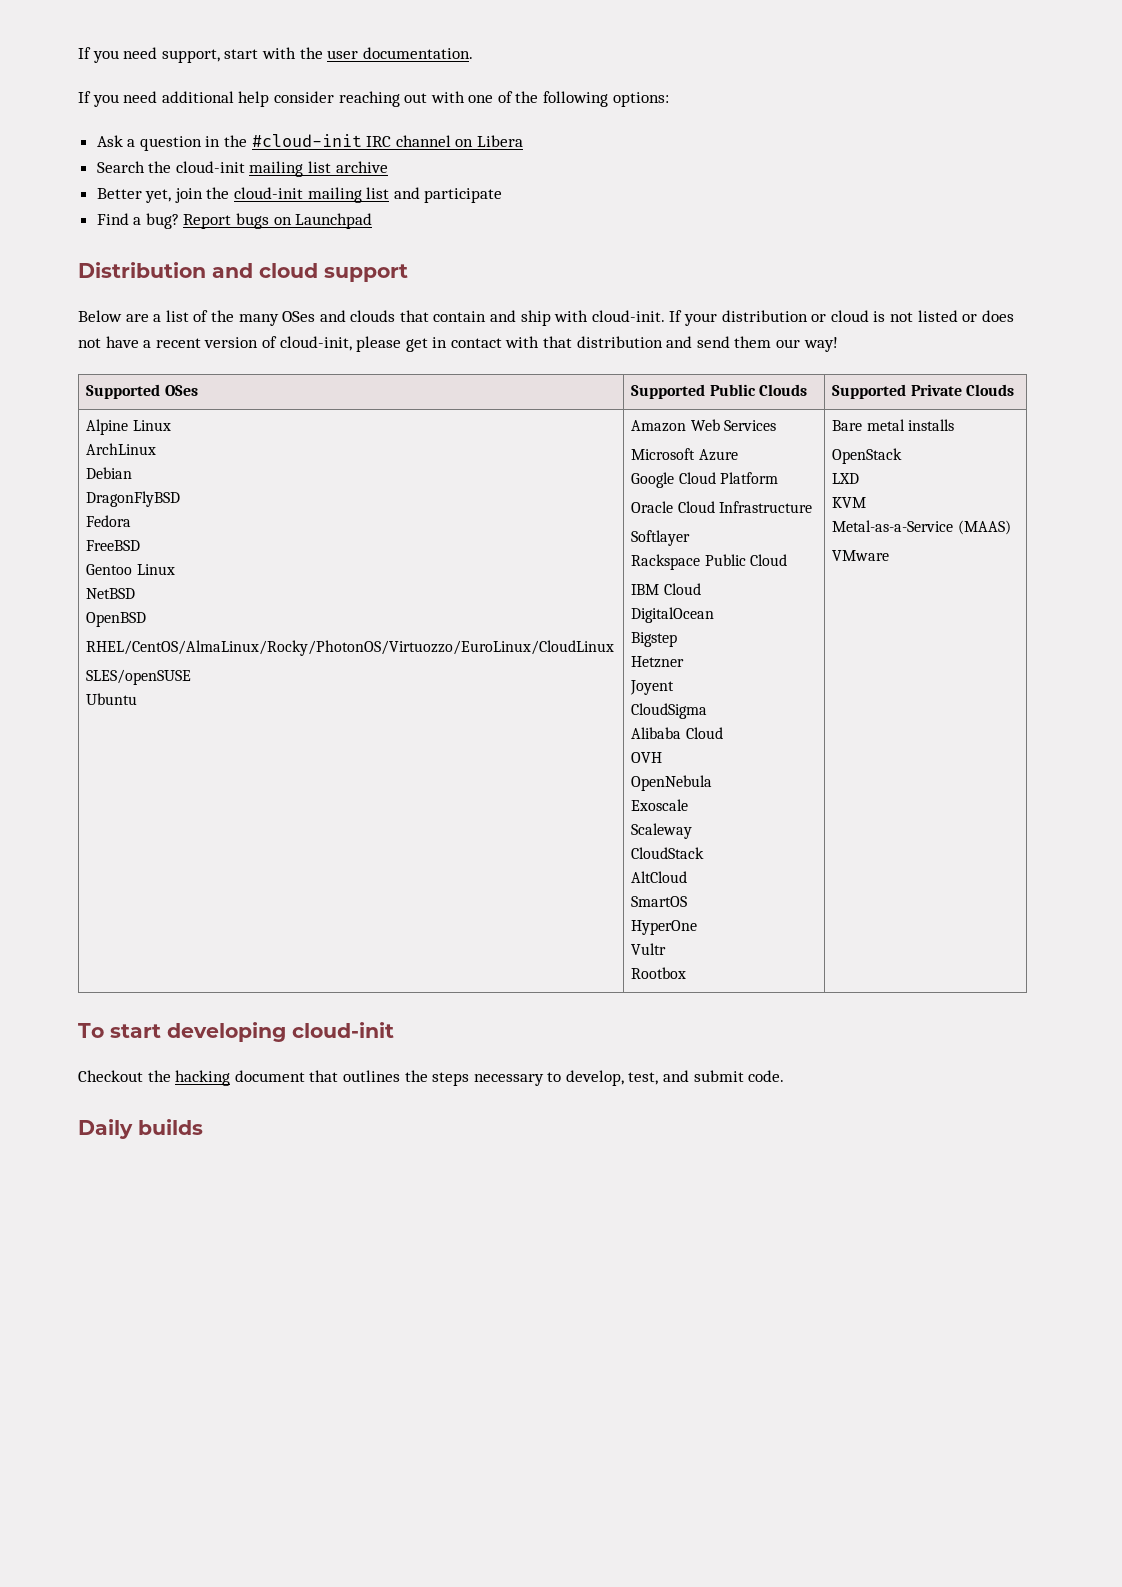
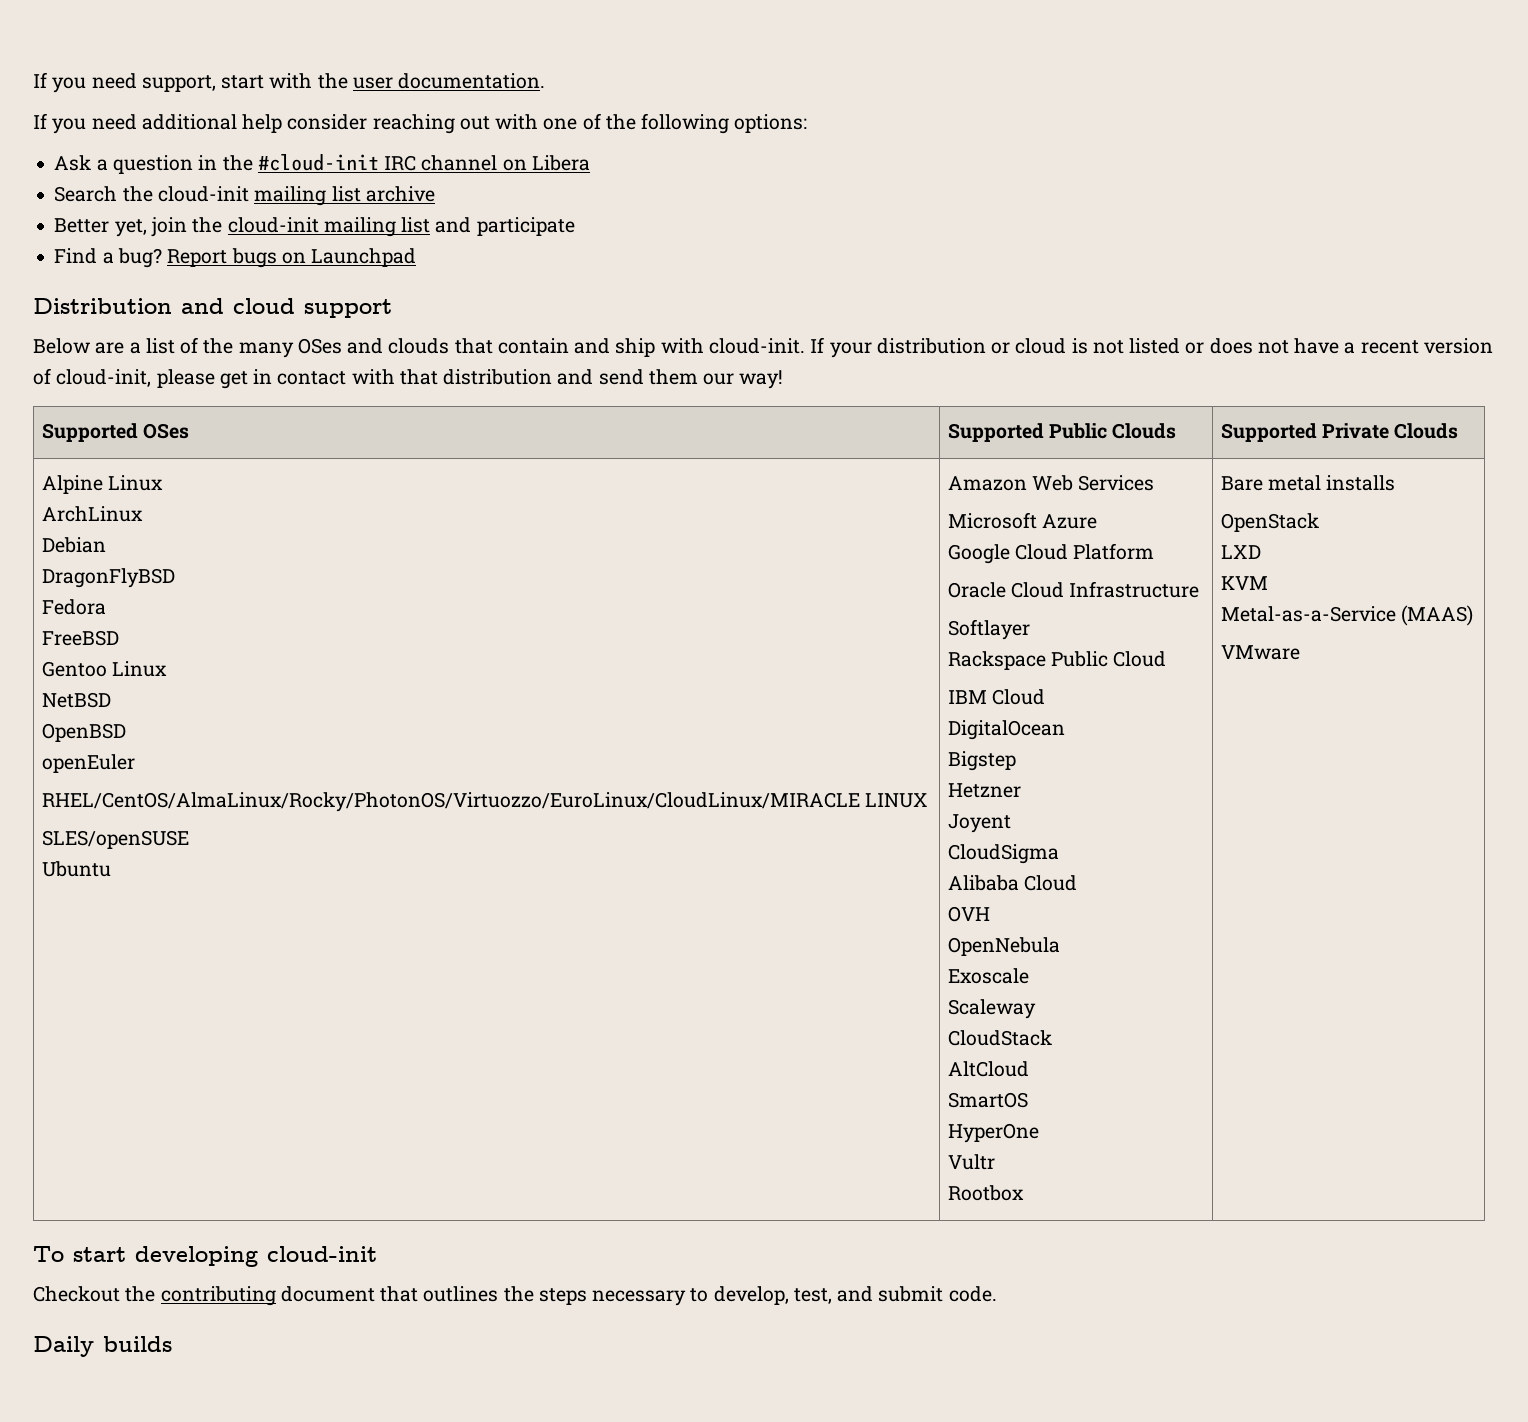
- RHEL/CentOS/AlmaLinux/Rocky/PhotonOS/Virtuozzo/EuroLinux/CloudLinux
+ openEuler
+ RHEL/CentOS/AlmaLinux/Rocky/PhotonOS/Virtuozzo/EuroLinux/CloudLinux/MIRACLE LINUX
- Checkout the hacking document that outlines the steps necessary to develop, test, and submit code.
+ Checkout the contributing document that outlines the steps necessary to develop, test, and submit code.

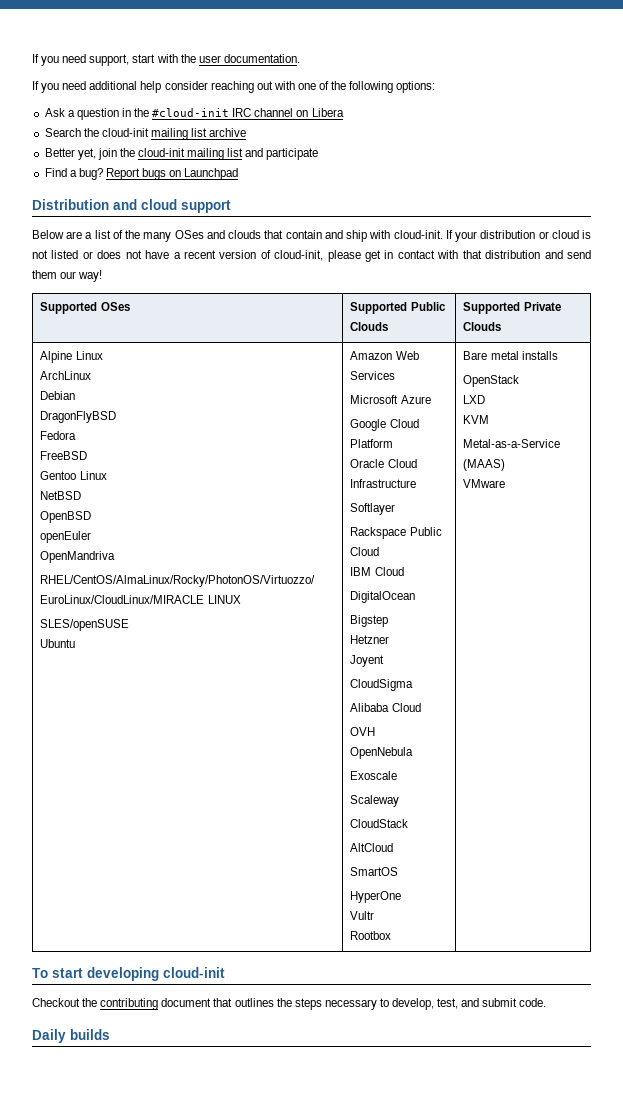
+ OpenMandriva

